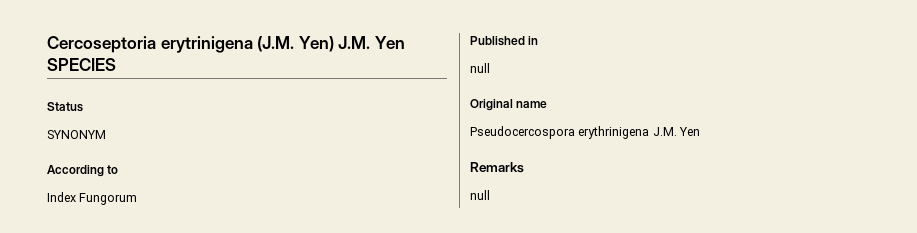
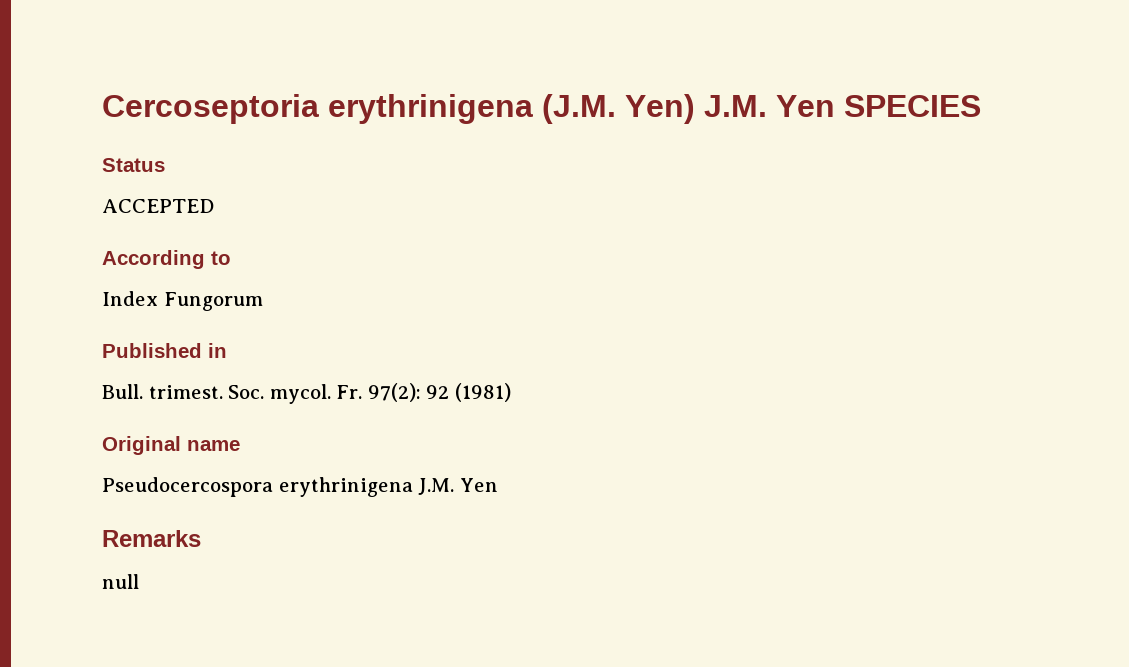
- Cercoseptoria erytrinigena (J.M. Yen) J.M. Yen SPECIES
+ Cercoseptoria erythrinigena (J.M. Yen) J.M. Yen SPECIES
- SYNONYM
+ ACCEPTED
  Published in
- null
+ Bull. trimest. Soc. mycol. Fr. 97(2): 92 (1981)

